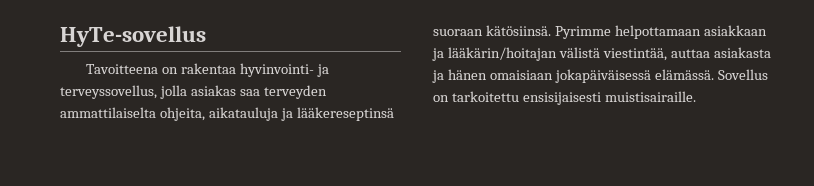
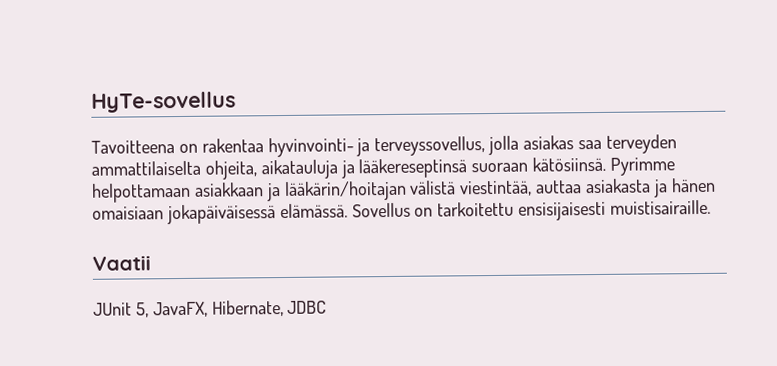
+ Vaatii
+ JUnit 5, JavaFX, Hibernate, JDBC

